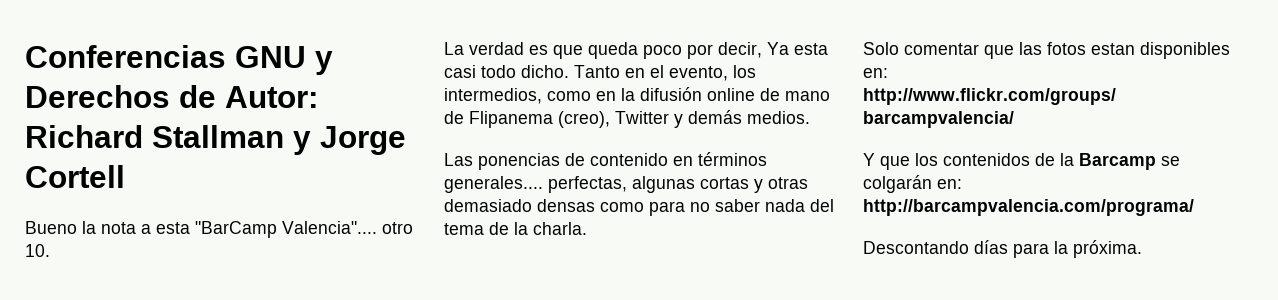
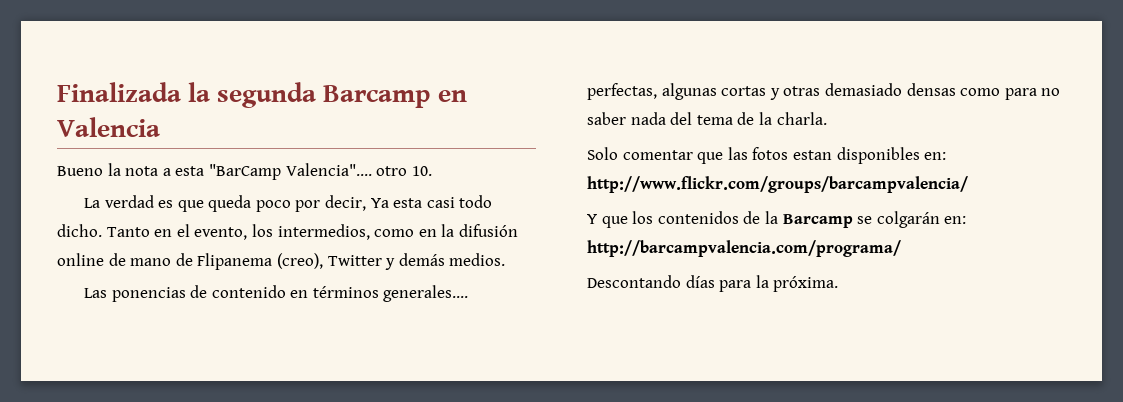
- Conferencias GNU y Derechos de Autor: Richard Stallman y Jorge Cortell
+ Finalizada la segunda Barcamp en Valencia

